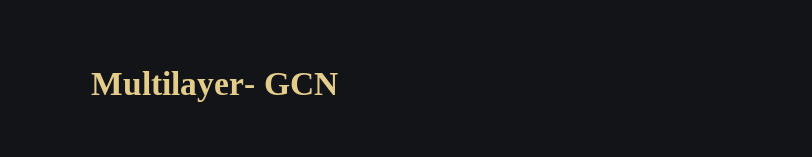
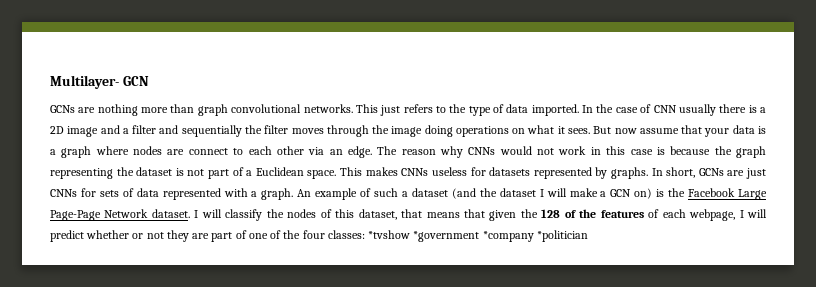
+ GCNs are nothing more than graph convolutional networks. This just refers to the type of data imported. In the case of CNN usually there is a 2D image and a filter and sequentially the filter moves through the image doing operations on what it sees. But now assume that your data is a graph where nodes are connect to each other via an edge. The reason why CNNs would not work in this case is because the graph representing the dataset is not part of a Euclidean space. This makes CNNs useless for datasets represented by graphs. In short, GCNs are just CNNs for sets of data represented with a graph. An example of such a dataset (and the dataset I will make a GCN on) is the Facebook Large Page-Page Network dataset. I will classify the nodes of this dataset, that means that given the 128 of the features of each webpage, I will predict whether or not they are part of one of the four classes: *tvshow *government *company *politician

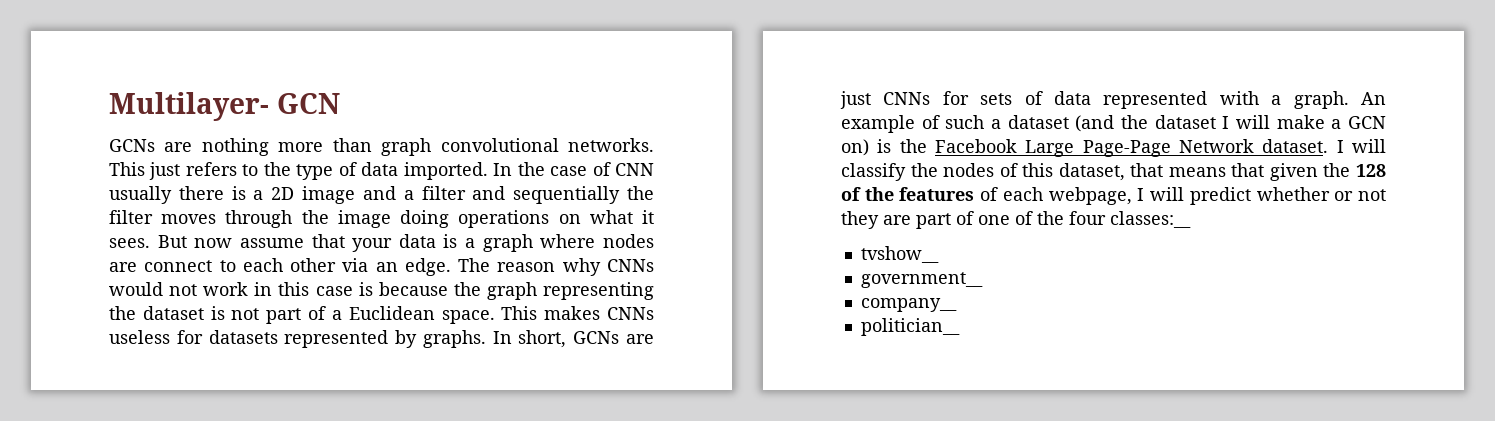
- I will classify the nodes of this dataset, that means that given the 128 of the features of each webpage, I will predict whether or not they are part of one of the four classes: *tvshow *government *company *politician
+ I will classify the nodes of this dataset, that means that given the 128 of the features of each webpage, I will predict whether or not they are part of one of the four classes:__
+ tvshow__
+ government__
+ company__
+ politician__

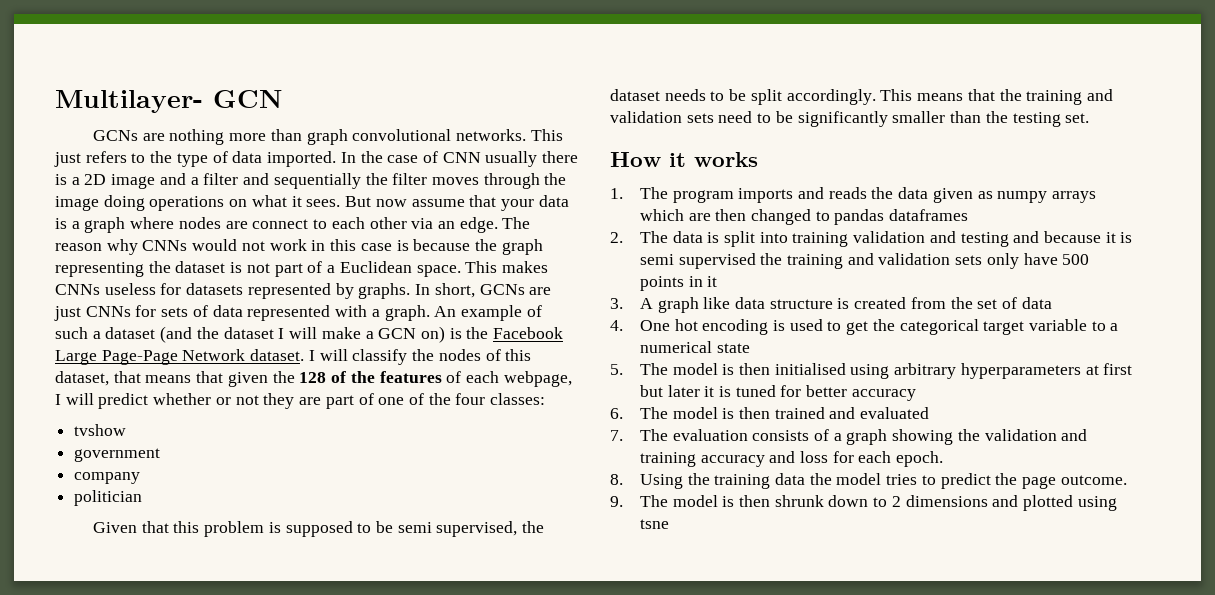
- I will classify the nodes of this dataset, that means that given the 128 of the features of each webpage, I will predict whether or not they are part of one of the four classes:__
- tvshow__
- government__
- company__
- politician__
+ I will classify the nodes of this dataset, that means that given the 128 of the features of each webpage, I will predict whether or not they are part of one of the four classes:
+ tvshow
+ government
+ company
+ politician
+ Given that this problem is supposed to be semi supervised, the dataset needs to be split accordingly. This means that the training and validation sets need to be significantly smaller than the testing set.
+ How it works
+ 1. The program imports and reads the data given as numpy arrays which are then changed to pandas dataframes
+ 2. The data is split into training validation and testing and because it is semi supervised the training and validation sets only have 500 points in it
+ 3. A graph like data structure is created from the set of data
+ 4. One hot encoding is used to get the categorical target variable to a numerical state
+ 5. The model is then initialised using arbitrary hyperparameters at first but later it is tuned for better accuracy
+ 6. The model is then trained and evaluated
+ 7. The evaluation consists of a graph showing the validation and training accuracy and loss for each epoch.
+ 8. Using the training data the model tries to predict the page outcome.
+ 9. The model is then shrunk down to 2 dimensions and plotted using tsne

